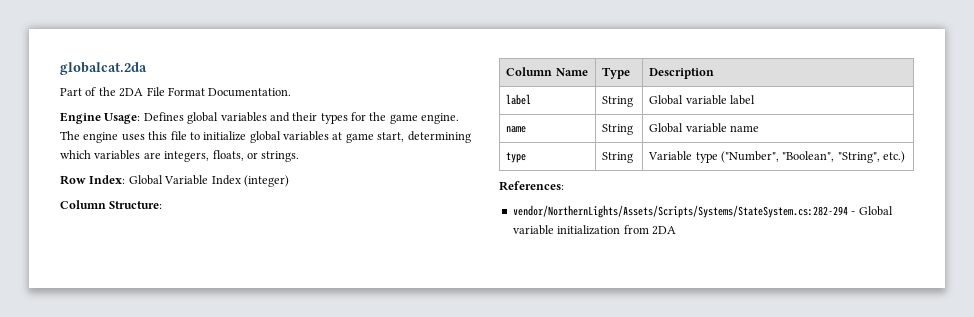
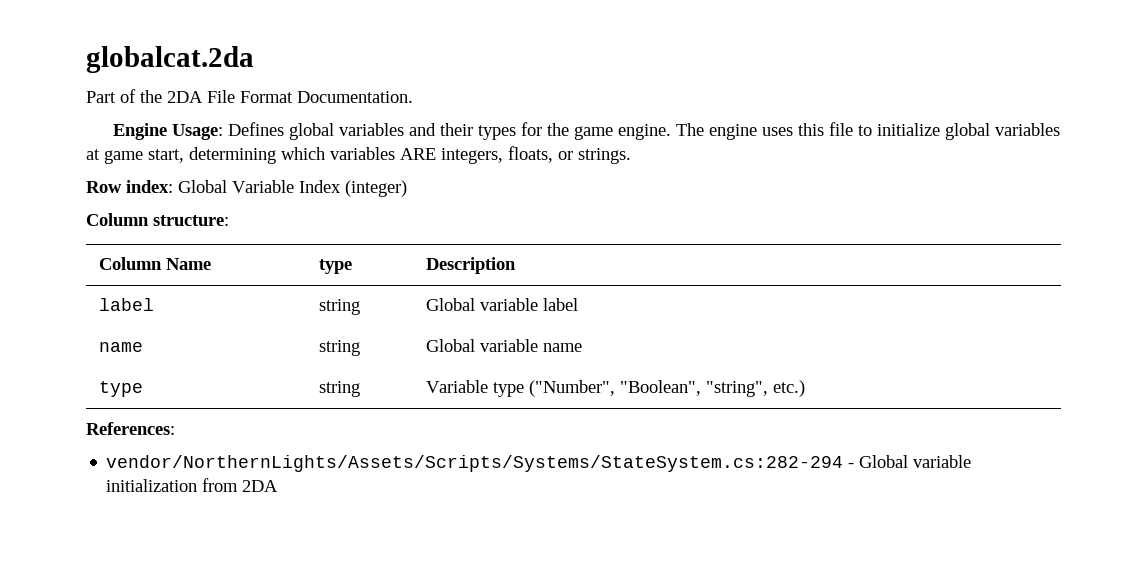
- The engine uses this file to initialize global variables at game start, determining which variables are integers, floats, or strings.
+ The engine uses this file to initialize global variables at game start, determining which variables ARE integers, floats, or strings.
- Row Index: Global Variable Index (integer)
+ Row index: Global Variable Index (integer)
- Column Structure:
+ Column structure:
- Column Name | Type | Description
+ Column Name | type | Description
- label | String | Global variable label
+ label | string | Global variable label
- name | String | Global variable name
+ name | string | Global variable name
- type | String | Variable type ("Number", "Boolean", "String", etc.)
+ type | string | Variable type ("Number", "Boolean", "string", etc.)

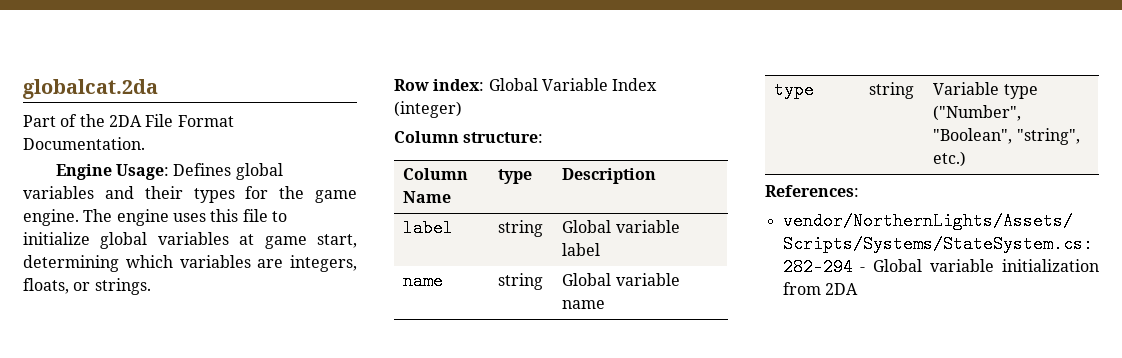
- The engine uses this file to initialize global variables at game start, determining which variables ARE integers, floats, or strings.
+ The engine uses this file to initialize global variables at game start, determining which variables are integers, floats, or strings.

